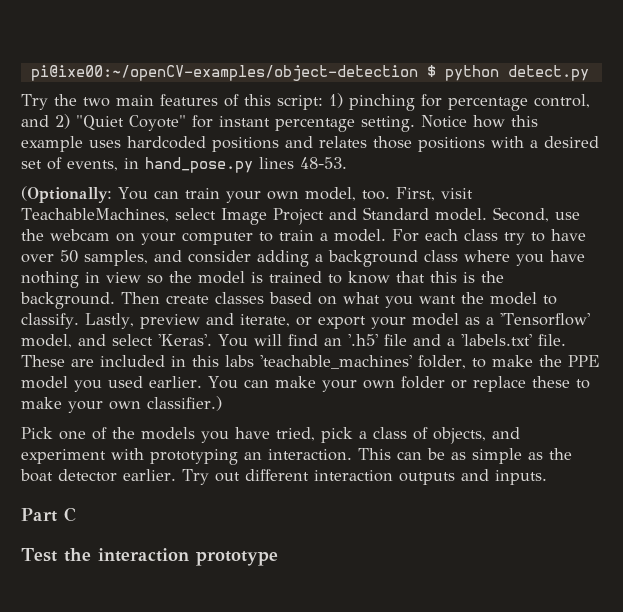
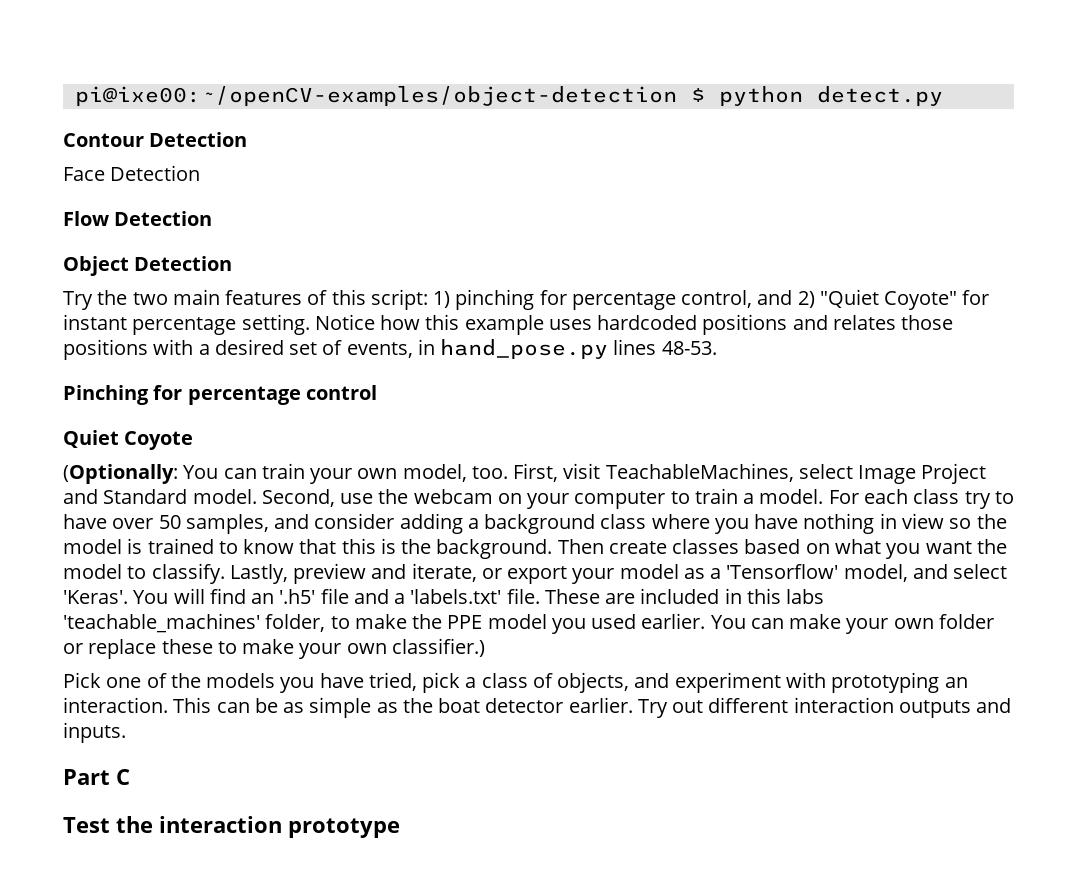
+ Contour Detection
+ Face Detection
+ Flow Detection
+ Object Detection
+ Pinching for percentage control
+ Quiet Coyote

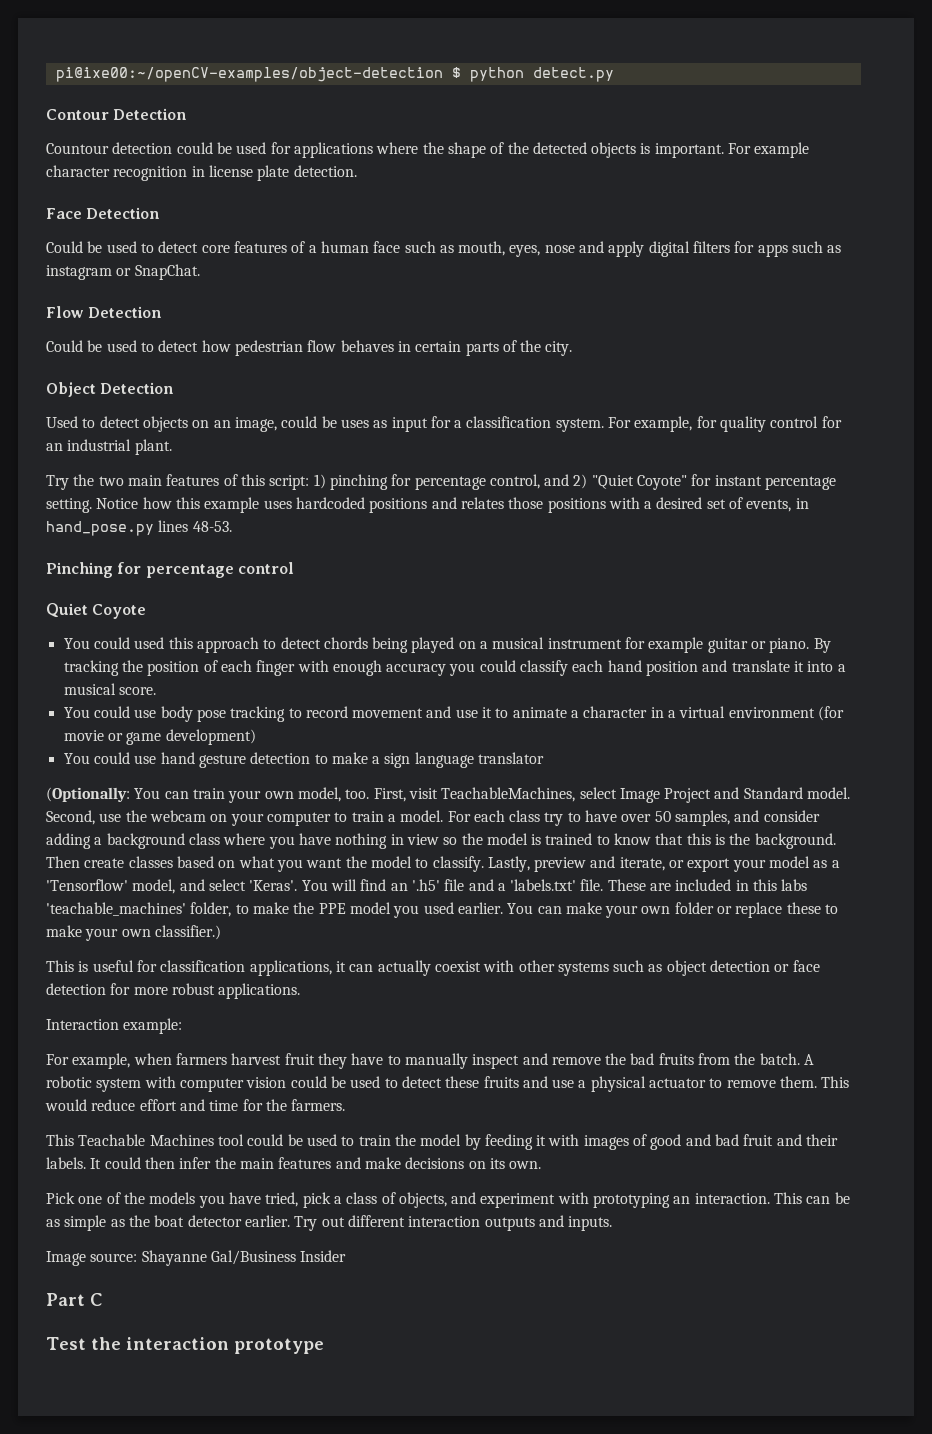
+ Countour detection could be used for applications where the shape of the detected objects is important. For example character recognition in license plate detection.
  Face Detection
+ Could be used to detect core features of a human face such as mouth, eyes, nose and apply digital filters for apps such as instagram or SnapChat.
  Flow Detection
+ Could be used to detect how pedestrian flow behaves in certain parts of the city.
  Object Detection
+ Used to detect objects on an image, could be uses as input for a classification system. For example, for quality control for an industrial plant.
+ You could used this approach to detect chords being played on a musical instrument for example guitar or piano. By tracking the position of each finger with enough accuracy you could classify each hand position and translate it into a musical score.
+ You could use body pose tracking to record movement and use it to animate a character in a virtual environment (for movie or game development)
+ You could use hand gesture detection to make a sign language translator
+ This is useful for classification applications, it can actually coexist with other systems such as object detection or face detection for more robust applications.
+ Interaction example:
+ For example, when farmers harvest fruit they have to manually inspect and remove the bad fruits from the batch. A robotic system with computer vision could be used to detect these fruits and use a physical actuator to remove them. This would reduce effort and time for the farmers.
+ This Teachable Machines tool could be used to train the model by feeding it with images of good and bad fruit and their labels. It could then infer the main features and make decisions on its own.
+ Image source: Shayanne Gal/Business Insider

